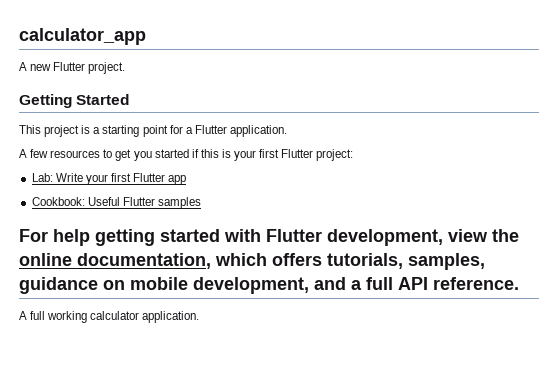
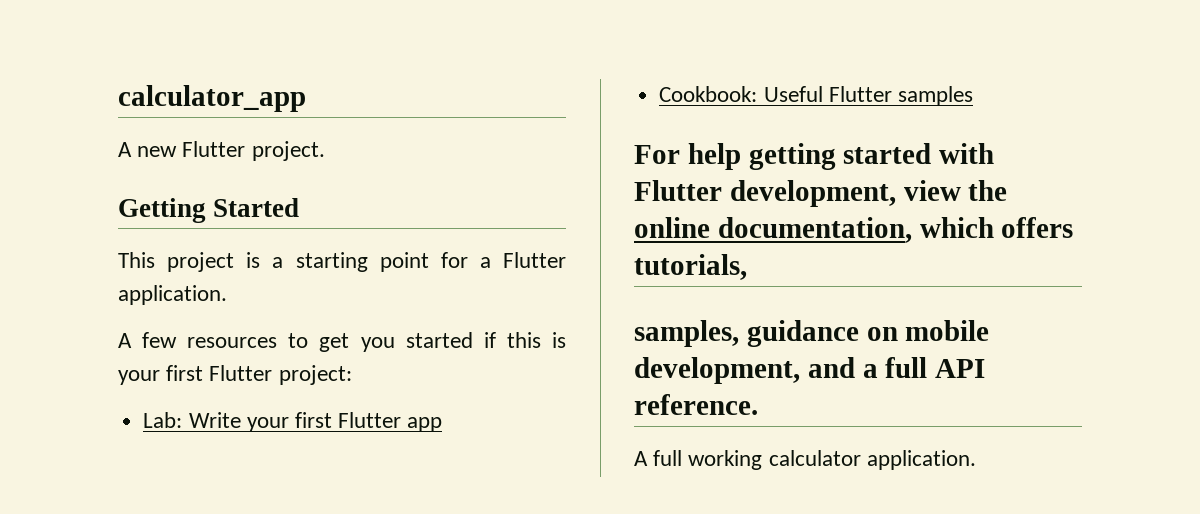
- For help getting started with Flutter development, view the online documentation, which offers tutorials, samples, guidance on mobile development, and a full API reference.
+ For help getting started with Flutter development, view the online documentation, which offers tutorials,
+ samples, guidance on mobile development, and a full API reference.

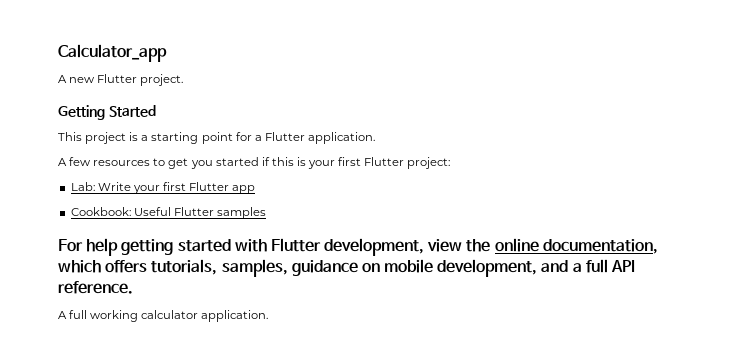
- calculator_app
+ Calculator_app
- For help getting started with Flutter development, view the online documentation, which offers tutorials,
- samples, guidance on mobile development, and a full API reference.
+ For help getting started with Flutter development, view the online documentation, which offers tutorials, samples, guidance on mobile development, and a full API reference.

